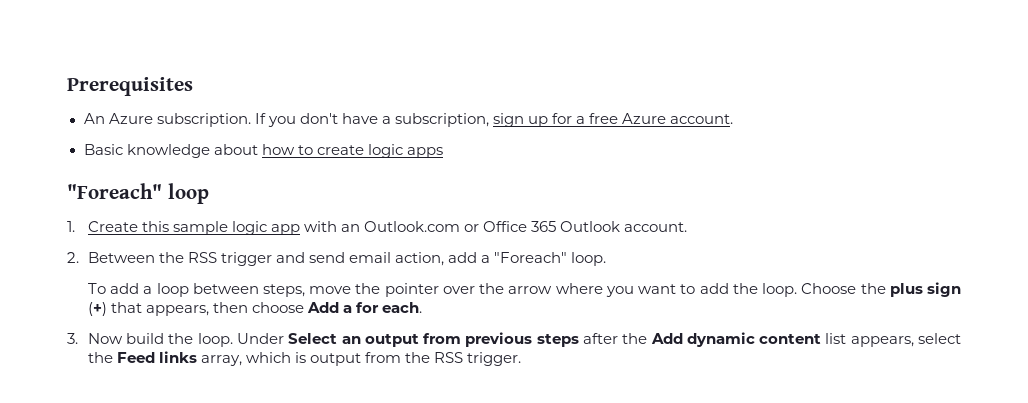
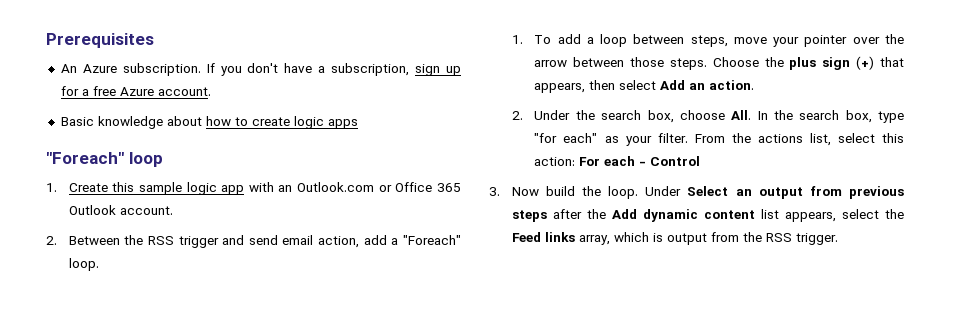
- To add a loop between steps, move the pointer over the arrow where you want to add the loop.
+ 1. To add a loop between steps, move your pointer over the arrow between those steps.
- Choose the plus sign (+) that appears, then choose Add a for each.
+ Choose the plus sign (+) that appears, then select Add an action.
+ 2. Under the search box, choose All. In the search box, type "for each" as your filter. From the actions list, select this action: For each - Control

